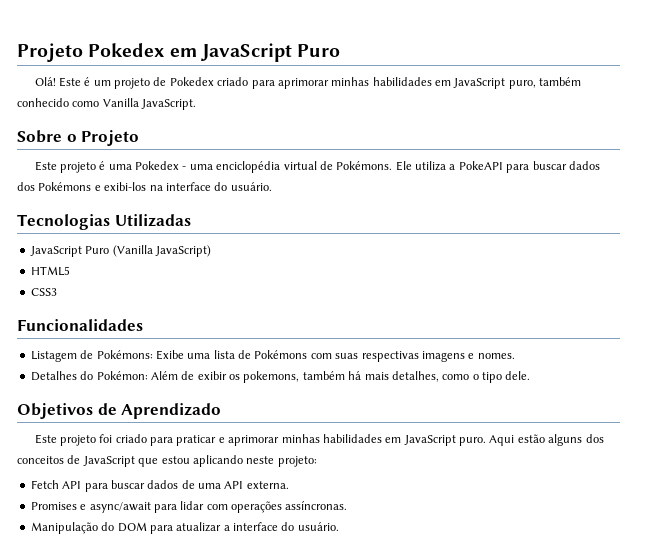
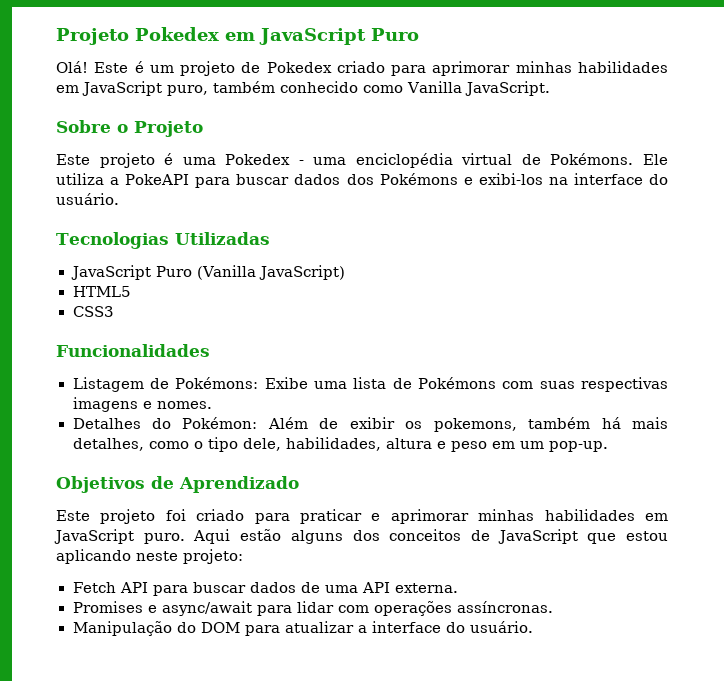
- Detalhes do Pokémon: Além de exibir os pokemons, também há mais detalhes, como o tipo dele.
+ Detalhes do Pokémon: Além de exibir os pokemons, também há mais detalhes, como o tipo dele, habilidades, altura e peso em um pop-up.

